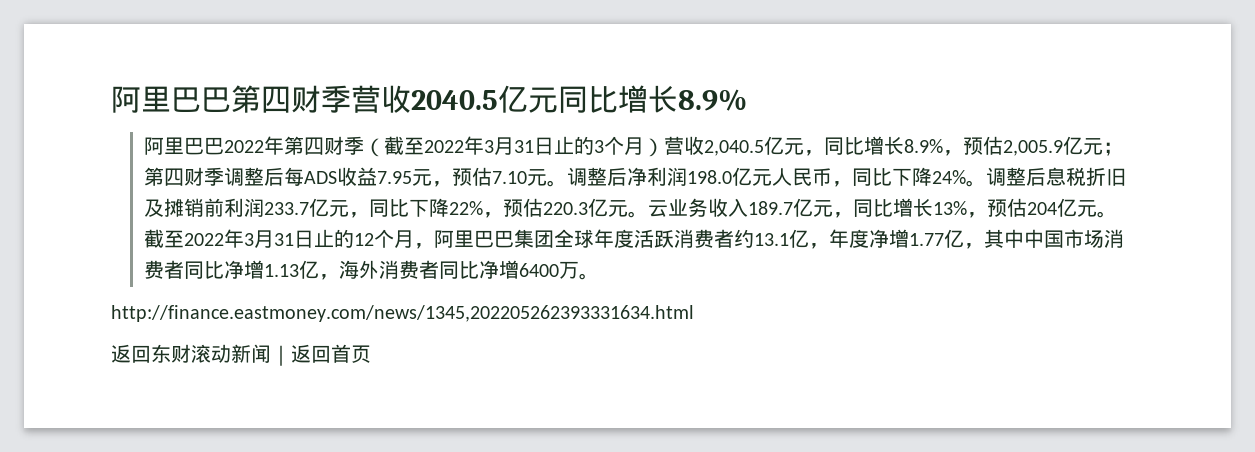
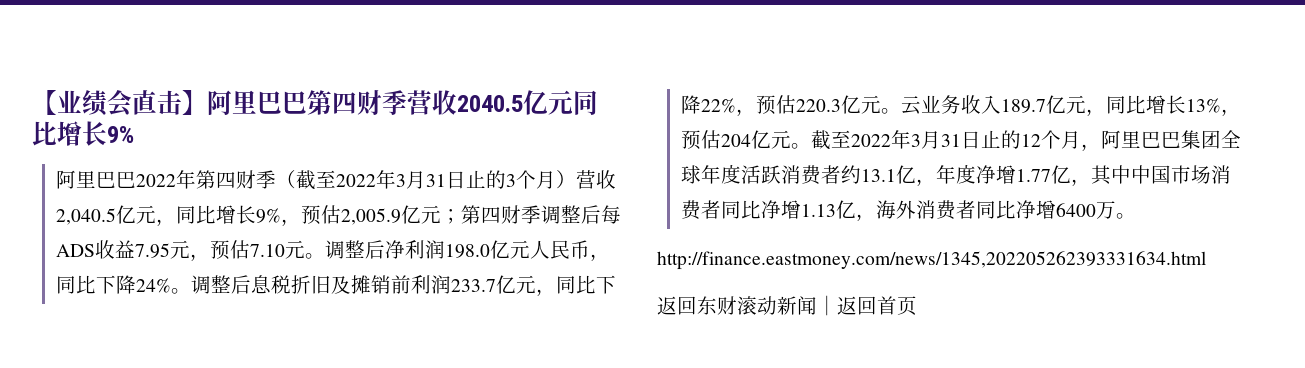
- 阿里巴巴第四财季营收2040.5亿元同比增长8.9%
+ 【业绩会直击】阿里巴巴第四财季营收2040.5亿元同比增长9%
- 阿里巴巴2022年第四财季（截至2022年3月31日止的3个月）营收2,040.5亿元，同比增长8.9%，预估2,005.9亿元；第四财季调整后每ADS收益7.95元，预估7.10元。
+ 阿里巴巴2022年第四财季（截至2022年3月31日止的3个月）营收2,040.5亿元，同比增长9%，预估2,005.9亿元；第四财季调整后每ADS收益7.95元，预估7.10元。

